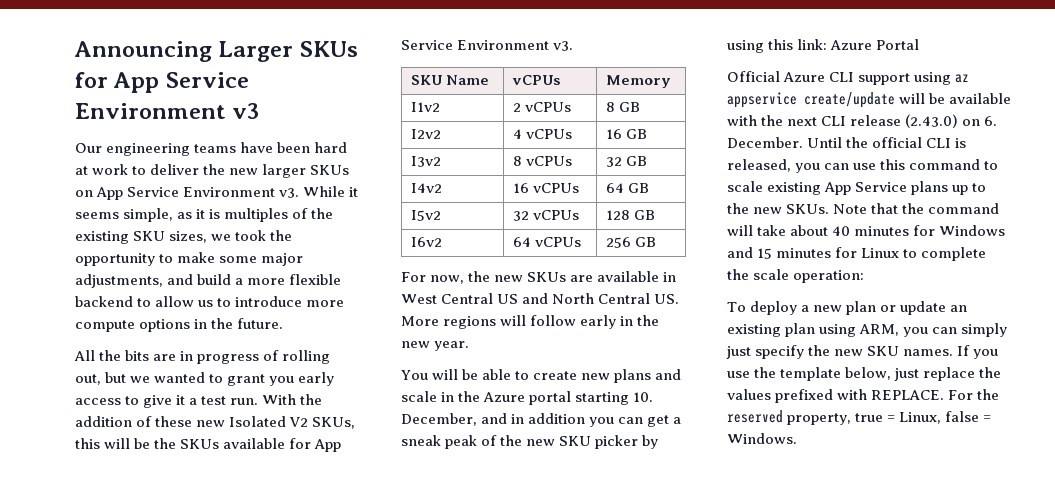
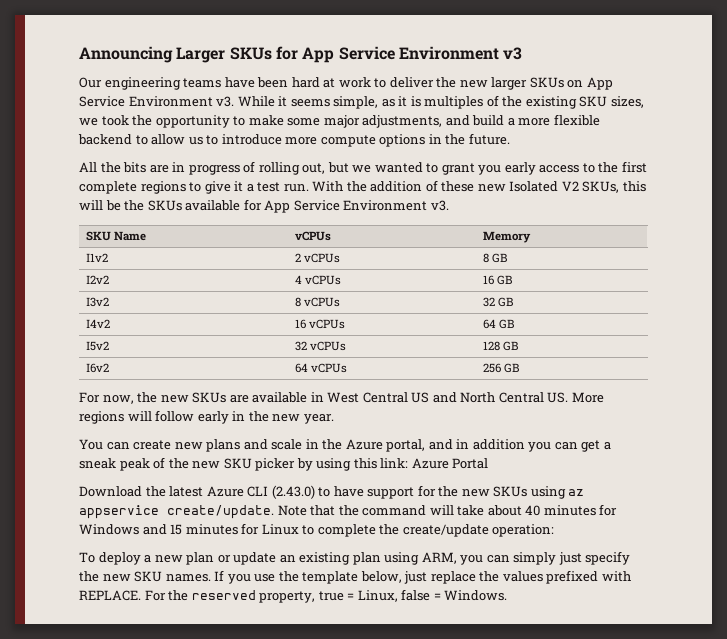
- All the bits are in progress of rolling out, but we wanted to grant you early access to give it a test run.
+ All the bits are in progress of rolling out, but we wanted to grant you early access to the first complete regions to give it a test run.
- You will be able to create new plans and scale in the Azure portal starting 10. December, and in addition you can get a sneak peak of the new SKU picker by using this link: Azure Portal
+ You can create new plans and scale in the Azure portal, and in addition you can get a sneak peak of the new SKU picker by using this link: Azure Portal
- Official Azure CLI support using az appservice create/update will be available with the next CLI release (2.43.0) on 6. December. Until the official CLI is released, you can use this command to scale existing App Service plans up to the new SKUs.
+ Download the latest Azure CLI (2.43.0) to have support for the new SKUs using az appservice create/update.
- Note that the command will take about 40 minutes for Windows and 15 minutes for Linux to complete the scale operation:
+ Note that the command will take about 40 minutes for Windows and 15 minutes for Linux to complete the create/update operation:

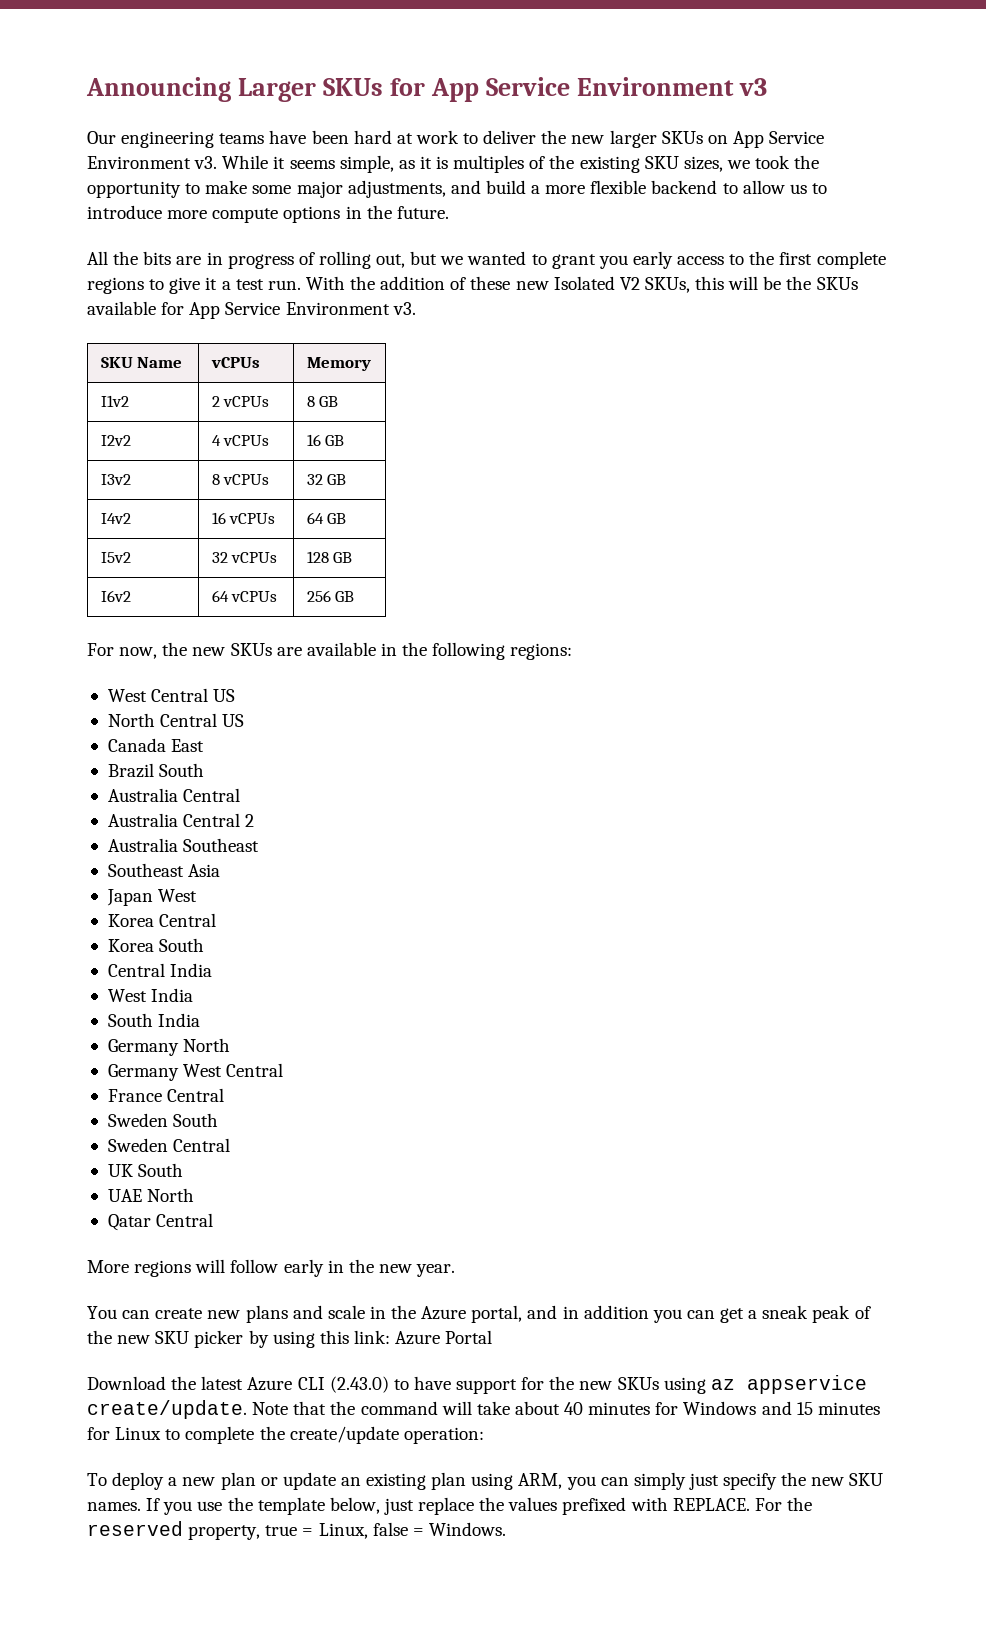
- For now, the new SKUs are available in West Central US and North Central US. More regions will follow early in the new year.
+ For now, the new SKUs are available in the following regions:
+ West Central US
+ North Central US
+ Canada East
+ Brazil South
+ Australia Central
+ Australia Central 2
+ Australia Southeast
+ Southeast Asia
+ Japan West
+ Korea Central
+ Korea South
+ Central India
+ West India
+ South India
+ Germany North
+ Germany West Central
+ France Central
+ Sweden South
+ Sweden Central
+ UK South
+ UAE North
+ Qatar Central
+ More regions will follow early in the new year.

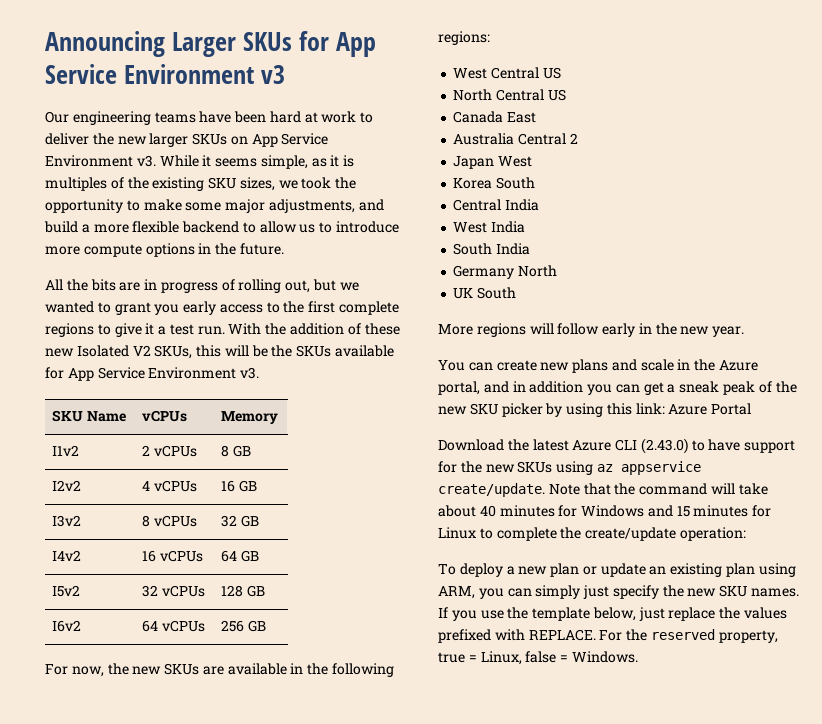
- Brazil South
- Australia Central
- Australia Southeast
- Southeast Asia
- Korea Central
- Germany West Central
- France Central
- Sweden South
- Sweden Central
  UK South
- UAE North
- Qatar Central

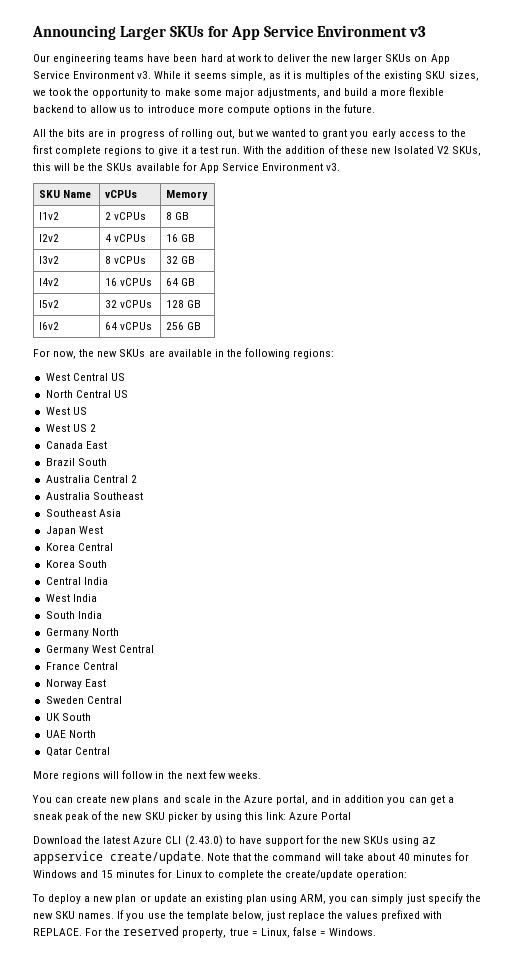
  North Central US
+ West US
+ West US 2
+ Brazil South
+ Australia Southeast
+ Southeast Asia
+ Korea Central
+ Germany West Central
+ France Central
+ Norway East
+ Sweden Central
  UK South
+ UAE North
+ Qatar Central
- More regions will follow early in the new year.
+ More regions will follow in the next few weeks.

